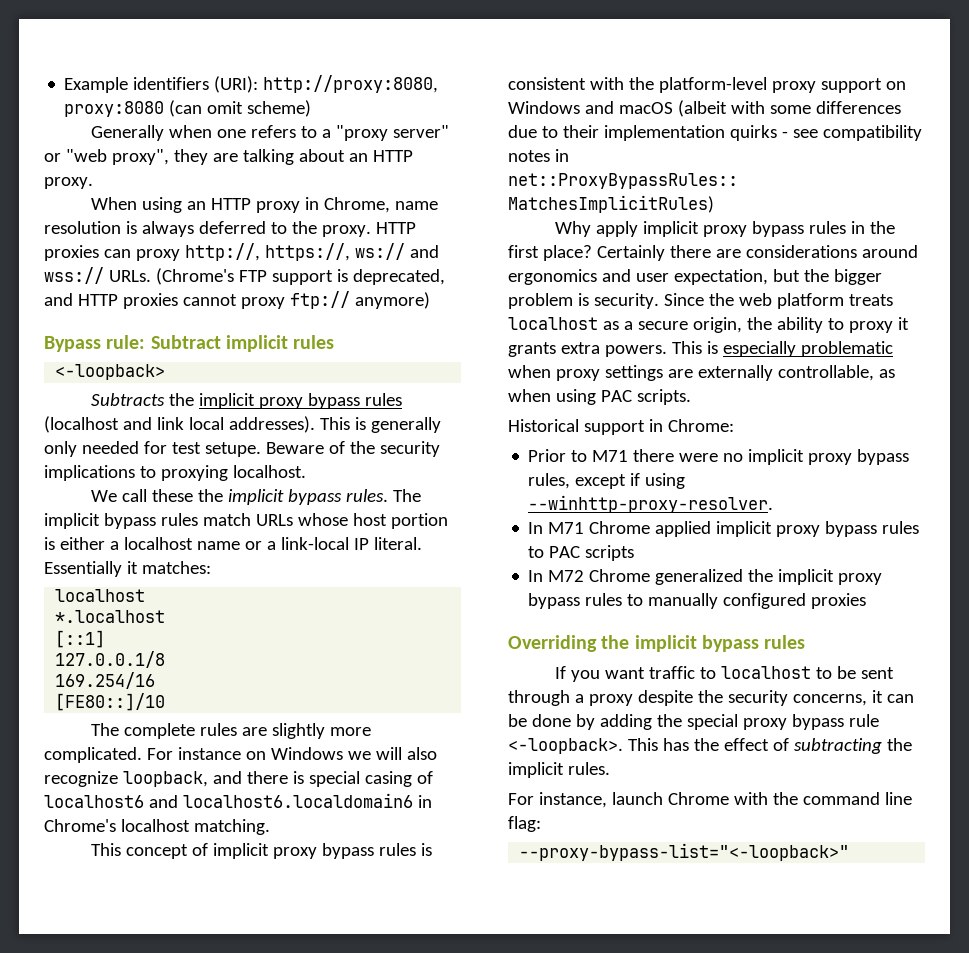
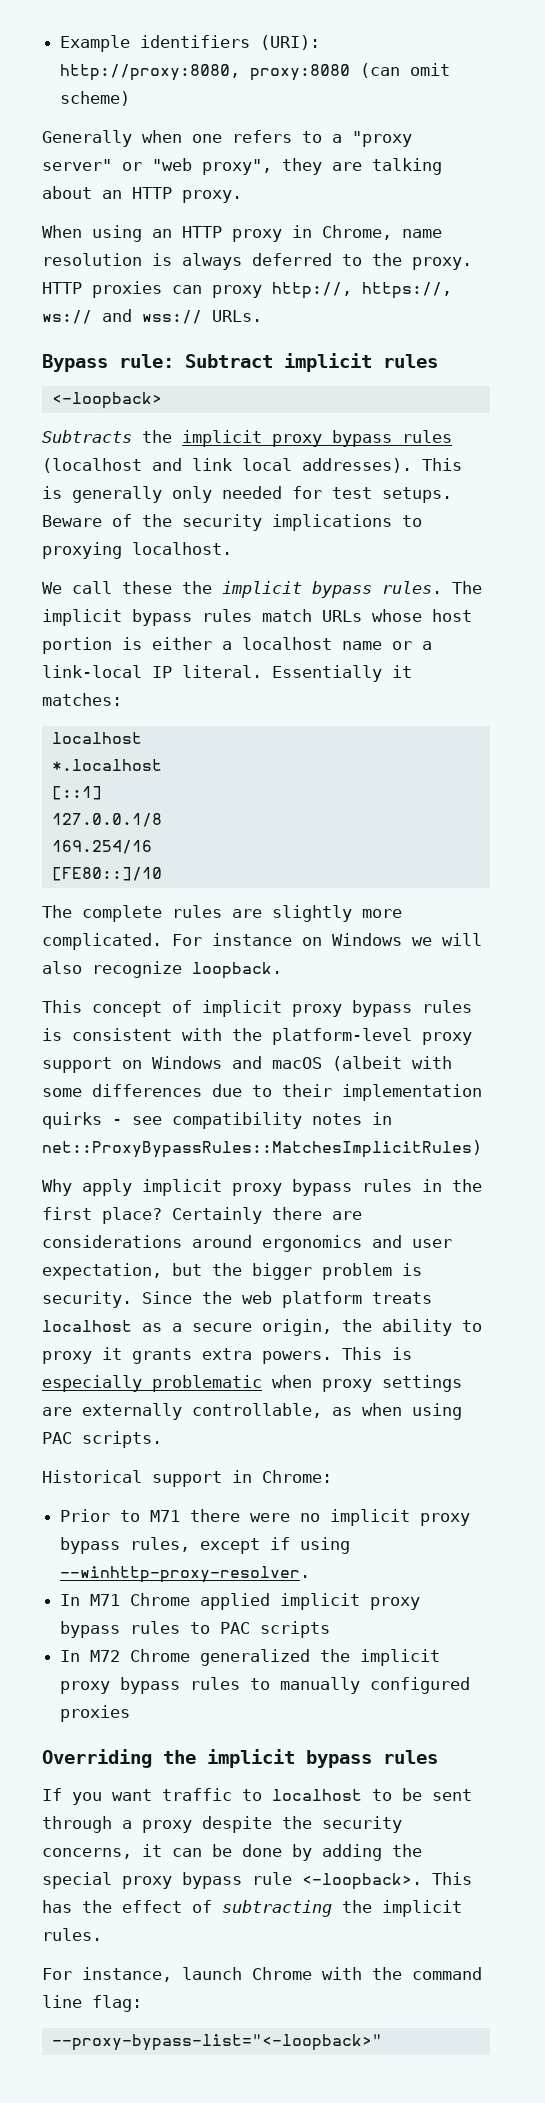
- (Chrome's FTP support is deprecated, and HTTP proxies cannot proxy ftp:// anymore)
- This is generally only needed for test setupe.
+ This is generally only needed for test setups.
- For instance on Windows we will also recognize loopback, and there is special casing of localhost6 and localhost6.localdomain6 in Chrome's localhost matching.
+ For instance on Windows we will also recognize loopback.

